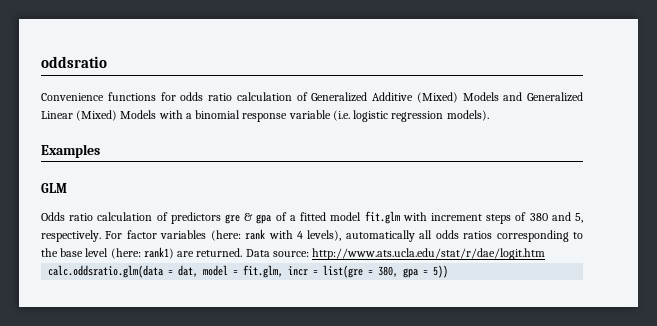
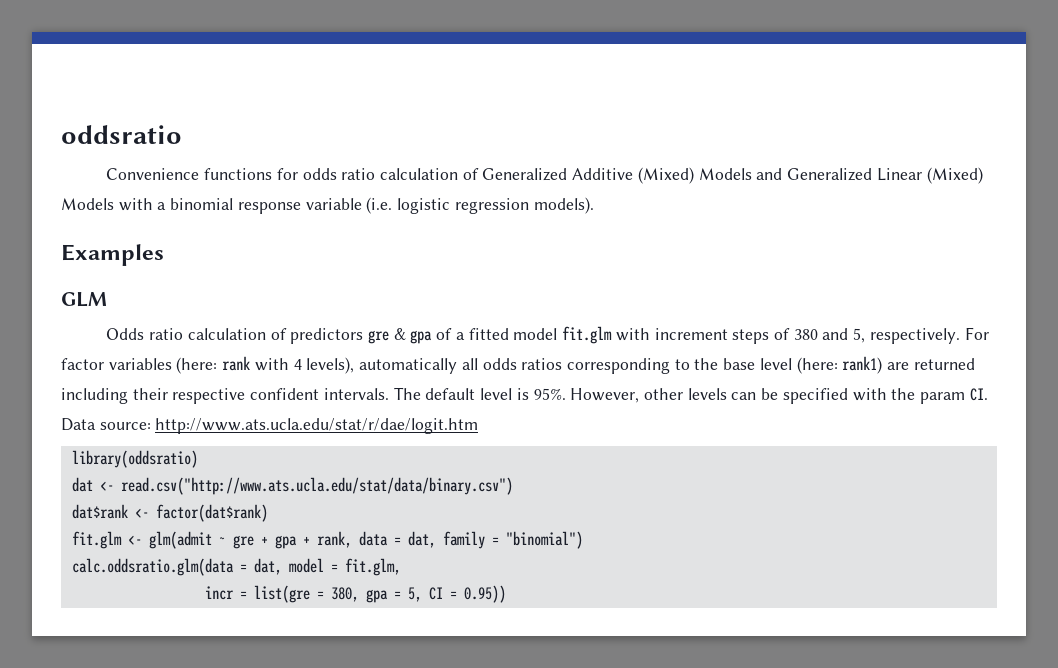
- For factor variables (here: rank with 4 levels), automatically all odds ratios corresponding to the base level (here: rank1) are returned. Data source: http://www.ats.ucla.edu/stat/r/dae/logit.htm
+ For factor variables (here: rank with 4 levels), automatically all odds ratios corresponding to the base level (here: rank1) are returned including their respective confident intervals. The default level is 95%. However, other levels can be specified with the param CI. Data source: http://www.ats.ucla.edu/stat/r/dae/logit.htm
+ library(oddsratio)
+ dat <- read.csv("http://www.ats.ucla.edu/stat/data/binary.csv")
+ dat$rank <- factor(dat$rank)
+ fit.glm <- glm(admit ~ gre + gpa + rank, data = dat, family = "binomial")
- calc.oddsratio.glm(data = dat, model = fit.glm, incr = list(gre = 380, gpa = 5))
+ calc.oddsratio.glm(data = dat, model = fit.glm,
+ incr = list(gre = 380, gpa = 5, CI = 0.95))

